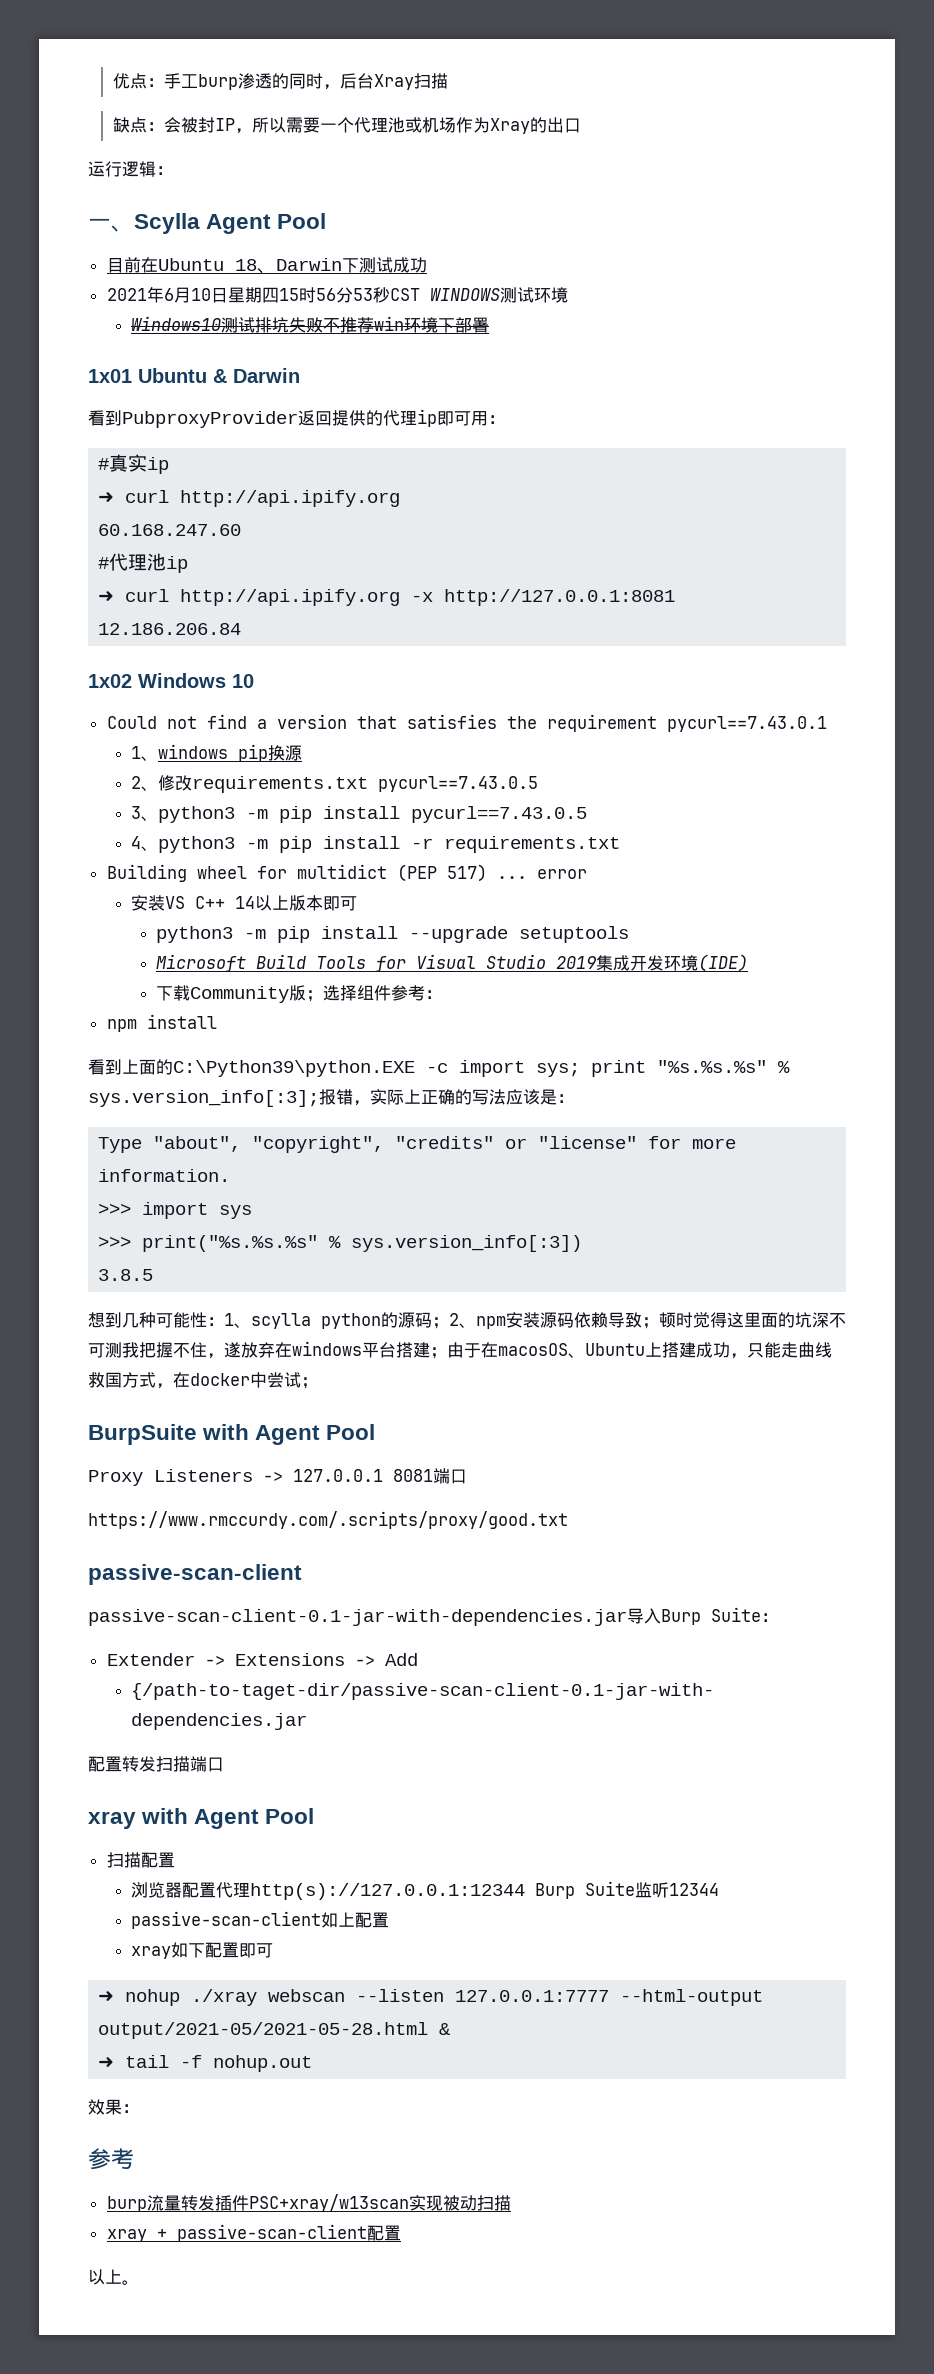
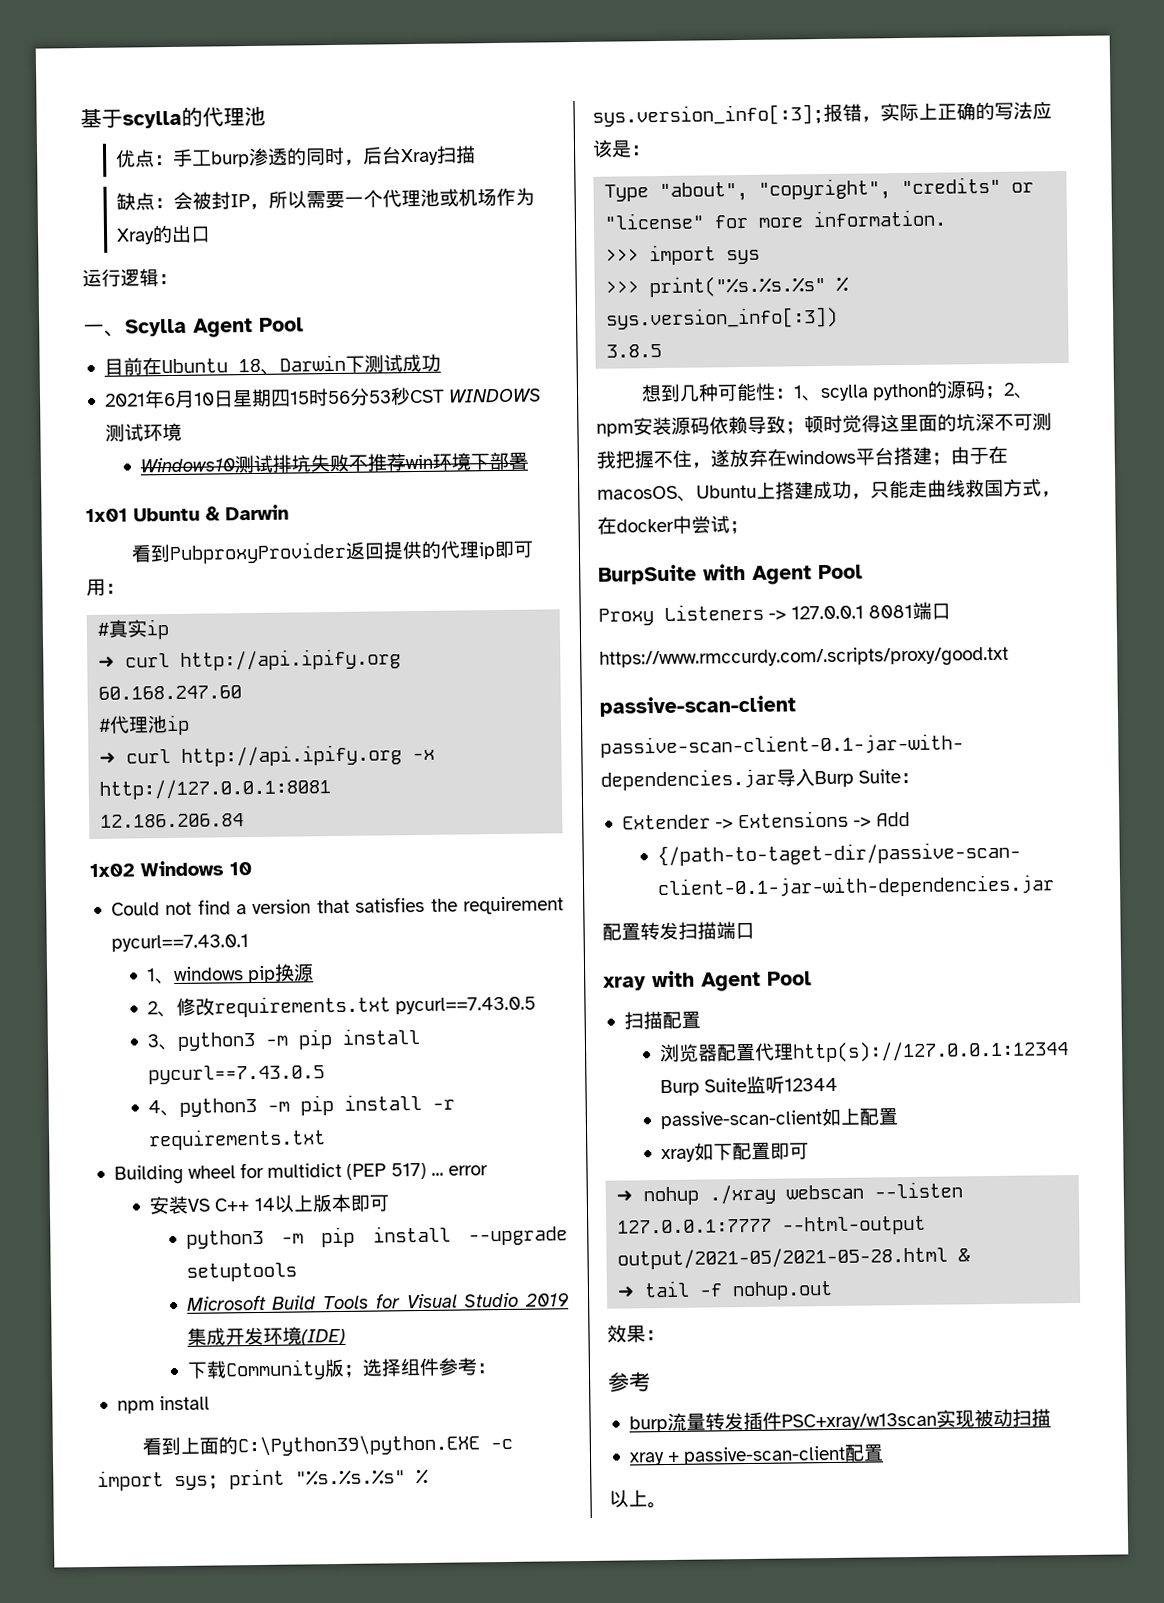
+ 基于scylla的代理池

